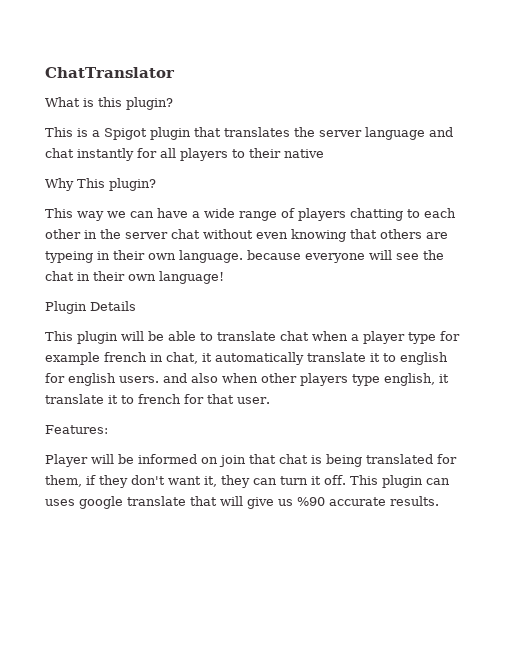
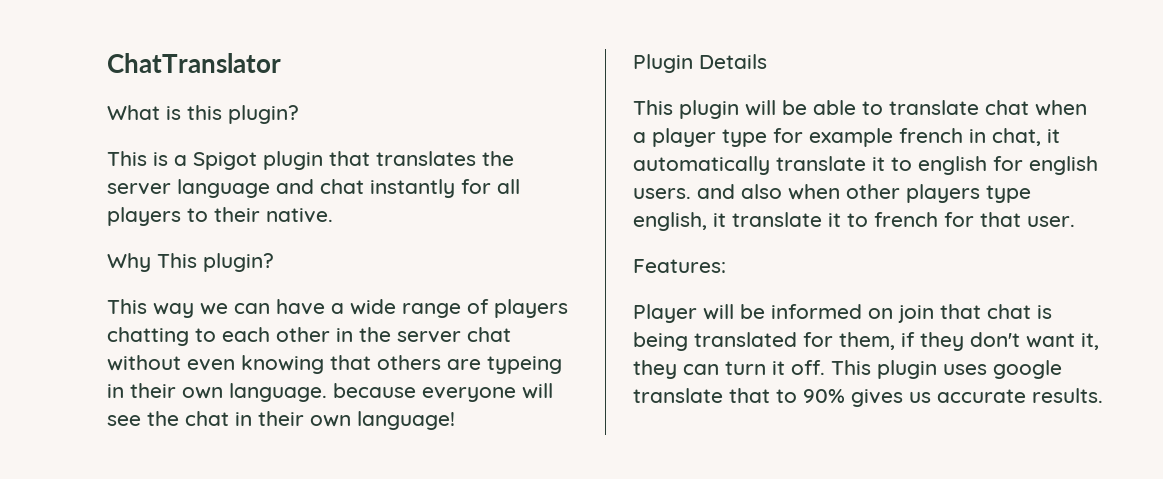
- This is a Spigot plugin that translates the server language and chat instantly for all players to their native
+ This is a Spigot plugin that translates the server language and chat instantly for all players to their native.
- This plugin can uses google translate that will give us %90 accurate results.
+ This plugin uses google translate that to 90% gives us accurate results.

